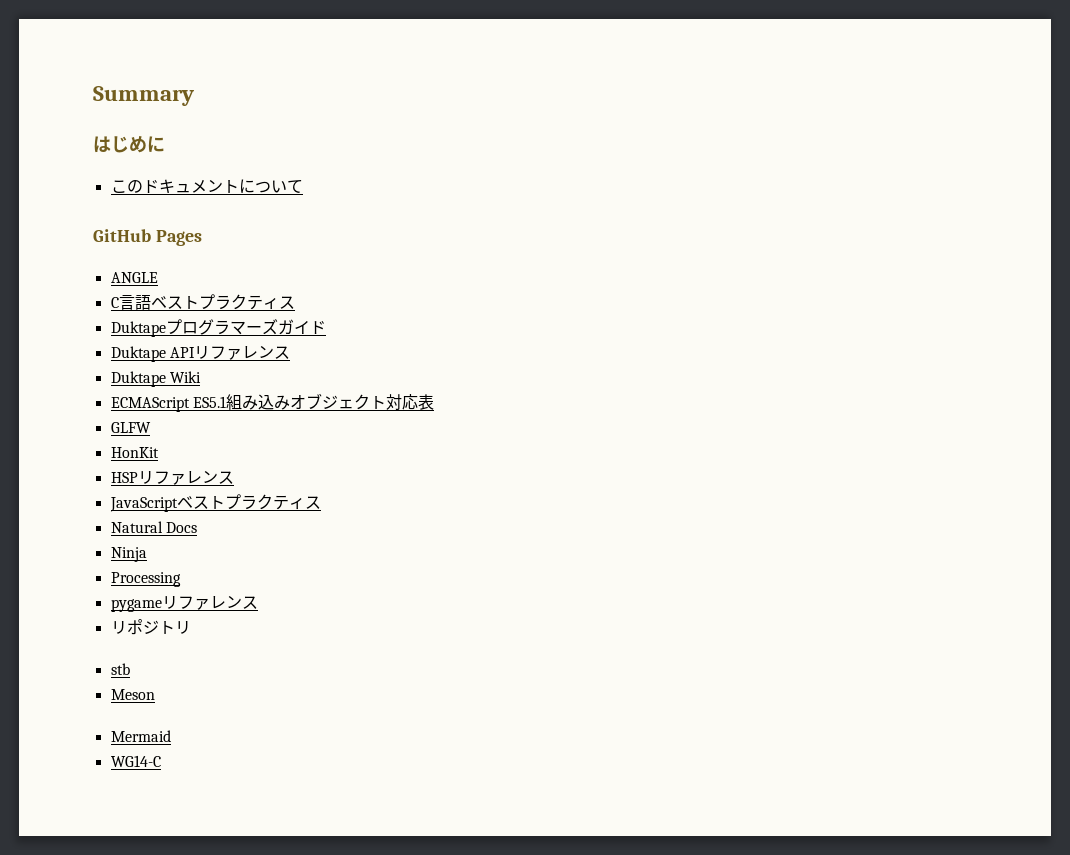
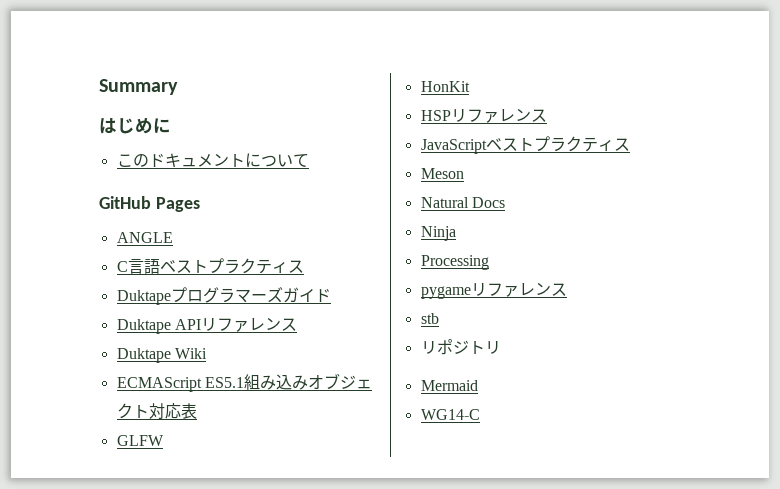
+ Meson
+ stb
- stb
- Meson

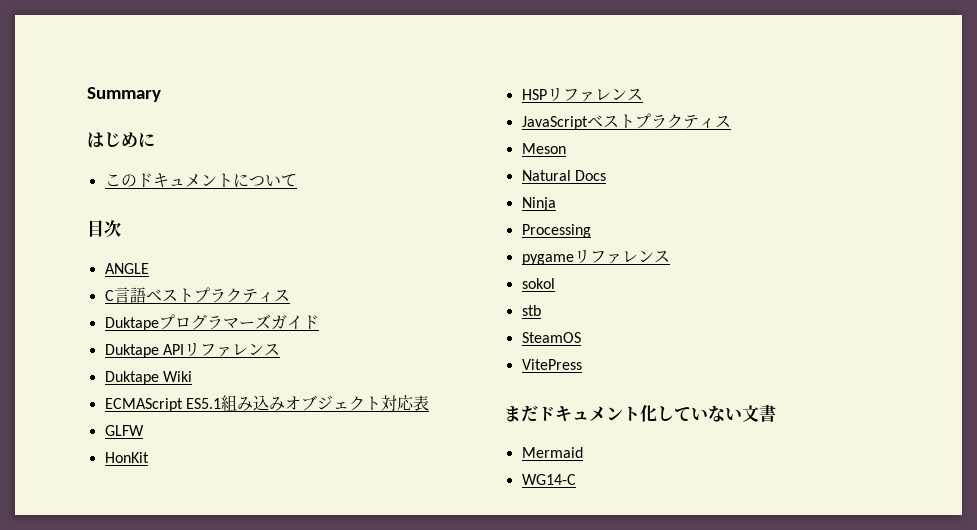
- GitHub Pages
+ 目次
+ sokol
- リポジトリ
+ SteamOS
+ VitePress
+ まだドキュメント化していない文書

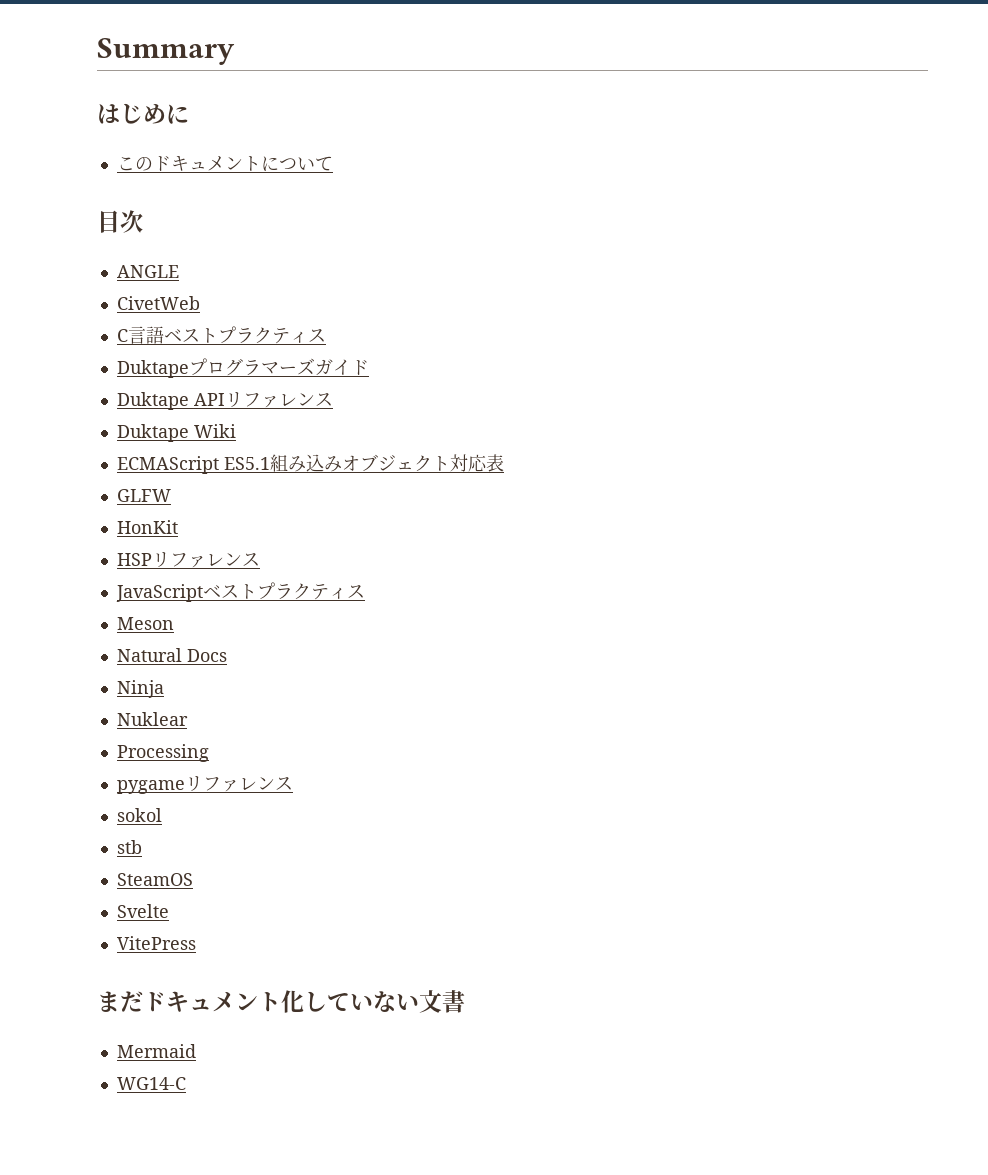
+ CivetWeb
+ Nuklear
+ Svelte

